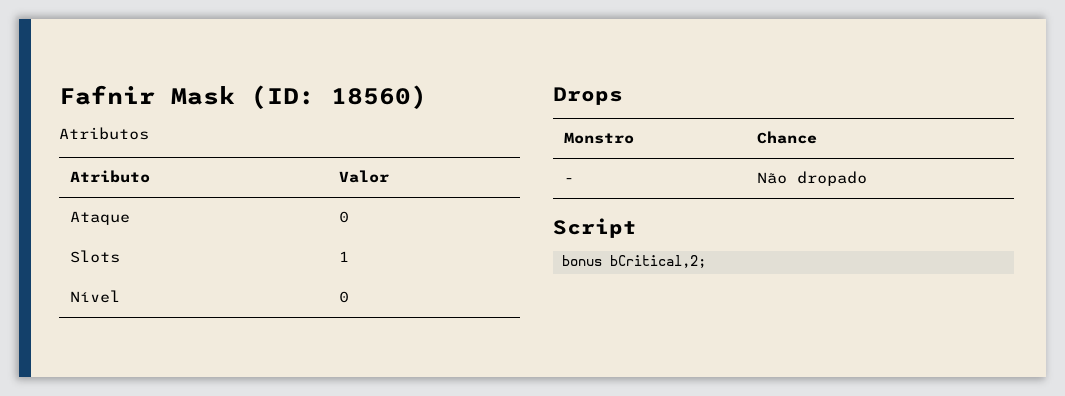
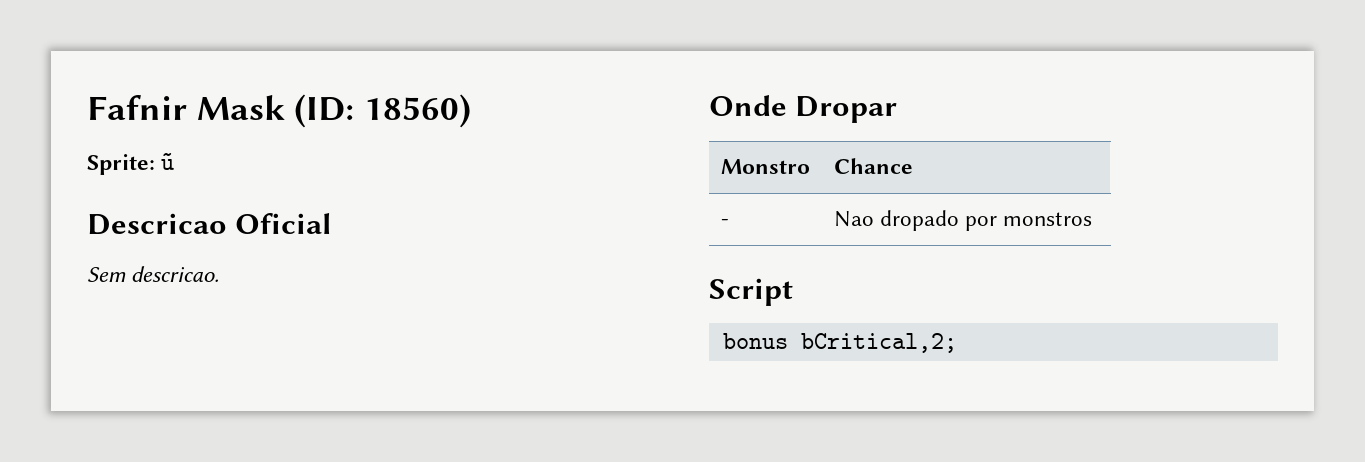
- Atributos
- Atributo | Valor
- Ataque | 0
- Slots | 1
- Nível | 0
- Drops
+ Sprite: ũ
+ Descricao Oficial
+ Sem descricao.
+ Onde Dropar
- - | Não dropado
+ - | Nao dropado por monstros

